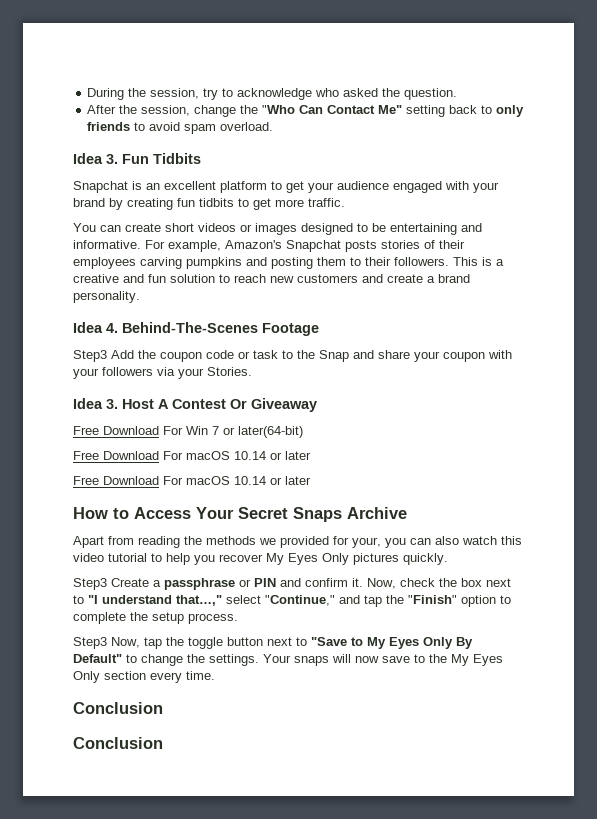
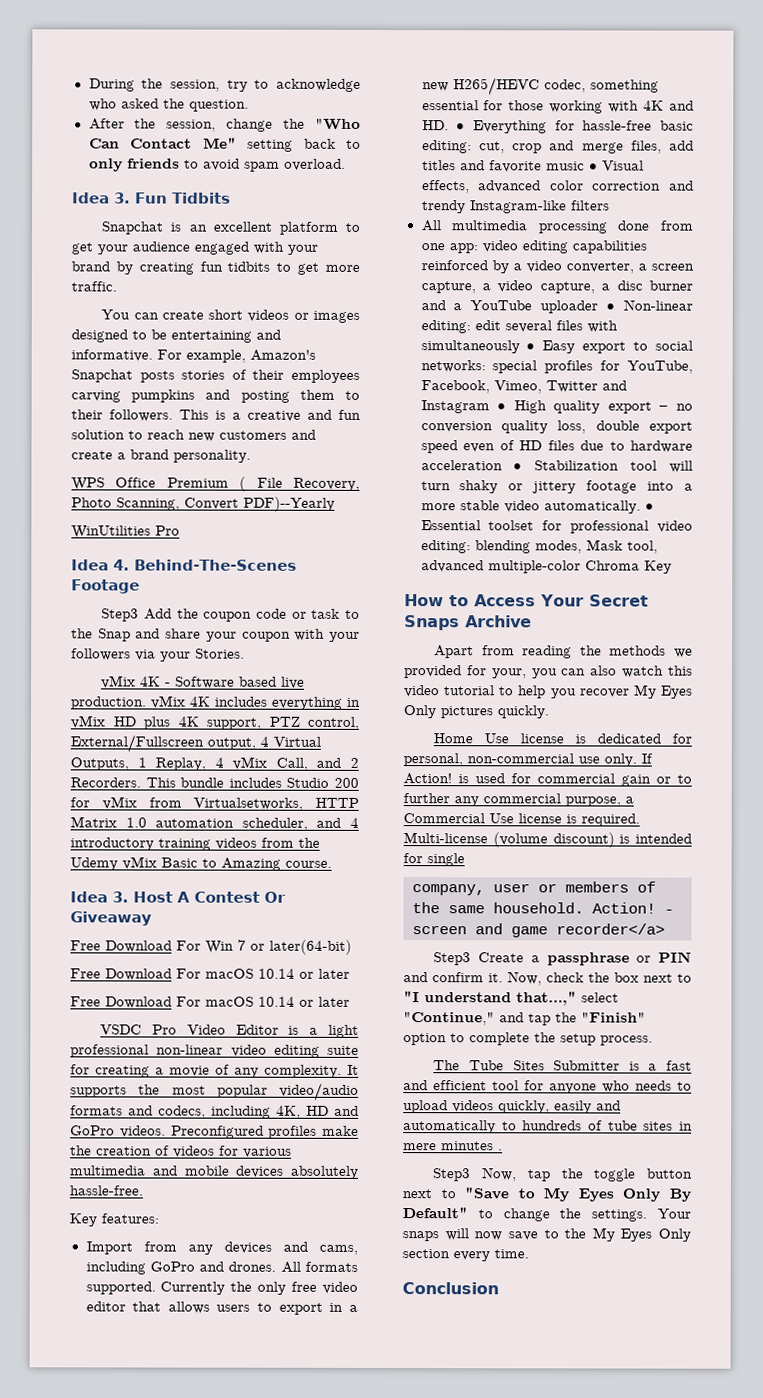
+ WPS Office Premium ( File Recovery, Photo Scanning, Convert PDF)--Yearly
+ WinUtilities Pro
+ vMix 4K - Software based live production. vMix 4K includes everything in vMix HD plus 4K support, PTZ control, External/Fullscreen output, 4 Virtual Outputs, 1 Replay, 4 vMix Call, and 2 Recorders. This bundle includes Studio 200 for vMix from Virtualsetworks, HTTP Matrix 1.0 automation scheduler, and 4 introductory training videos from the Udemy vMix Basic to Amazing course.
+ VSDC Pro Video Editor is a light professional non-linear video editing suite for creating a movie of any complexity. It supports the most popular video/audio formats and codecs, including 4K, HD and GoPro videos. Preconfigured profiles make the creation of videos for various multimedia and mobile devices absolutely hassle-free.
+ Key features:
+ Import from any devices and cams, including GoPro and drones. All formats supported. Сurrently the only free video editor that allows users to export in a new H265/HEVC codec, something essential for those working with 4K and HD. • Everything for hassle-free basic editing: cut, crop and merge files, add titles and favorite music • Visual effects, advanced color correction and trendy Instagram-like filters
+ All multimedia processing done from one app: video editing capabilities reinforced by a video converter, a screen capture, a video capture, a disc burner and a YouTube uploader • Non-linear editing: edit several files with simultaneously • Easy export to social networks: special profiles for YouTube, Facebook, Vimeo, Twitter and Instagram • High quality export – no conversion quality loss, double export speed even of HD files due to hardware acceleration • Stabilization tool will turn shaky or jittery footage into a more stable video automatically. • Essential toolset for professional video editing: blending modes, Mask tool, advanced multiple-color Chroma Key
+ Home Use license is dedicated for personal, non-commercial use only. If Action! is used for commercial gain or to further any commercial purpose, a Commercial Use license is required. Multi-license (volume discount) is intended for single
+ company, user or members of the same household. Action! - screen and game recorder</a>
+ The Tube Sites Submitter is a fast and efficient tool for anyone who needs to upload videos quickly, easily and automatically to hundreds of tube sites in mere minutes .
  Your snaps will now save to the My Eyes Only section every time.
- Conclusion

